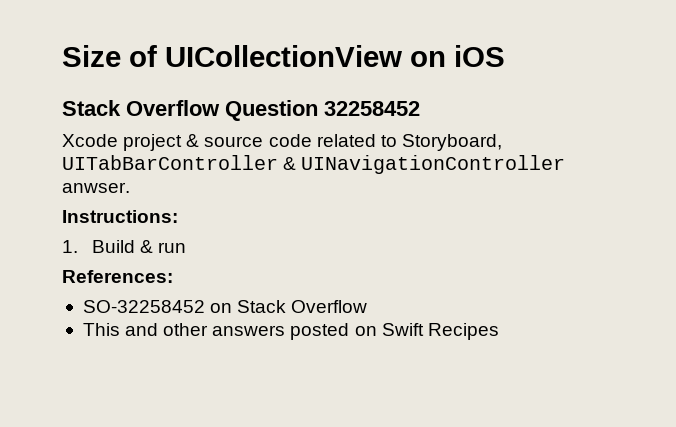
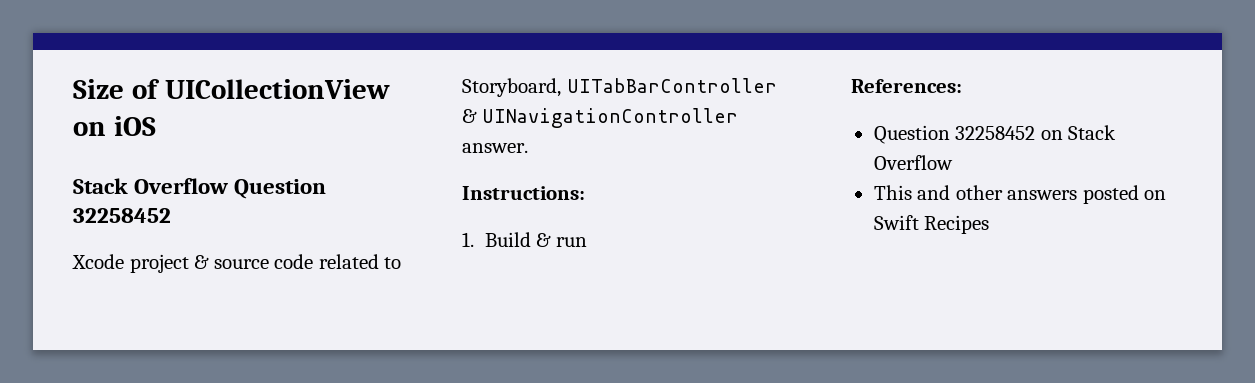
- Xcode project & source code related to Storyboard, UITabBarController & UINavigationController anwser.
+ Xcode project & source code related to Storyboard, UITabBarController & UINavigationController answer.
- SO-32258452 on Stack Overflow
+ Question 32258452 on Stack Overflow

